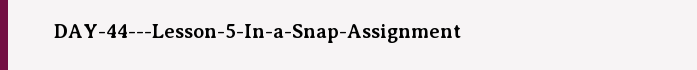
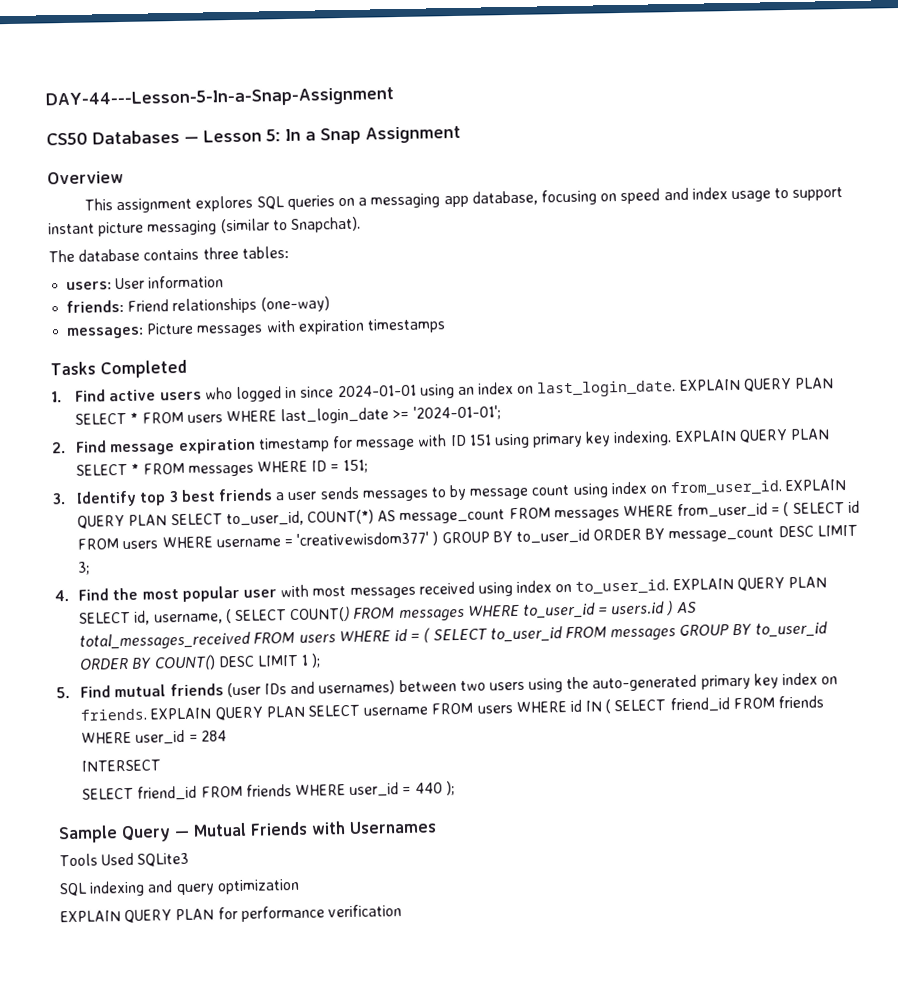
+ CS50 Databases — Lesson 5: In a Snap Assignment
+ Overview
+ This assignment explores SQL queries on a messaging app database, focusing on speed and index usage to support instant picture messaging (similar to Snapchat).
+ The database contains three tables:
+ users: User information
+ friends: Friend relationships (one-way)
+ messages: Picture messages with expiration timestamps
+ Tasks Completed
+ 1. Find active users who logged in since 2024-01-01 using an index on last_login_date. EXPLAIN QUERY PLAN SELECT * FROM users WHERE last_login_date >= '2024-01-01';
+ 2. Find message expiration timestamp for message with ID 151 using primary key indexing. EXPLAIN QUERY PLAN SELECT * FROM messages WHERE ID = 151;
+ 3. Identify top 3 best friends a user sends messages to by message count using index on from_user_id. EXPLAIN QUERY PLAN SELECT to_user_id, COUNT(*) AS message_count FROM messages WHERE from_user_id = ( SELECT id FROM users WHERE username = 'creativewisdom377' ) GROUP BY to_user_id ORDER BY message_count DESC LIMIT 3;
+ 4. Find the most popular user with most messages received using index on to_user_id. EXPLAIN QUERY PLAN SELECT id, username, ( SELECT COUNT() FROM messages WHERE to_user_id = users.id ) AS total_messages_received FROM users WHERE id = ( SELECT to_user_id FROM messages GROUP BY to_user_id ORDER BY COUNT() DESC LIMIT 1 );
+ 5. Find mutual friends (user IDs and usernames) between two users using the auto-generated primary key index on friends. EXPLAIN QUERY PLAN SELECT username FROM users WHERE id IN ( SELECT friend_id FROM friends WHERE user_id = 284
+ INTERSECT
+ SELECT friend_id FROM friends WHERE user_id = 440 );
+ Sample Query — Mutual Friends with Usernames
+ Tools Used SQLite3
+ SQL indexing and query optimization
+ EXPLAIN QUERY PLAN for performance verification

